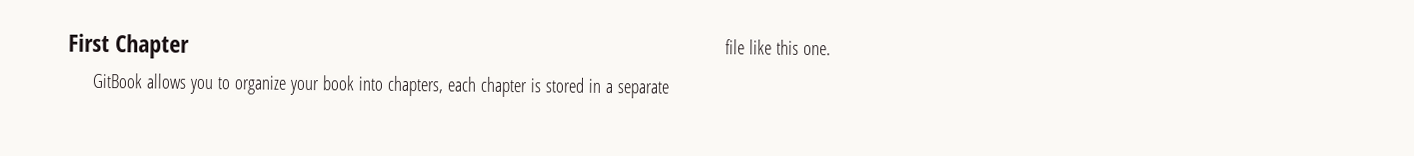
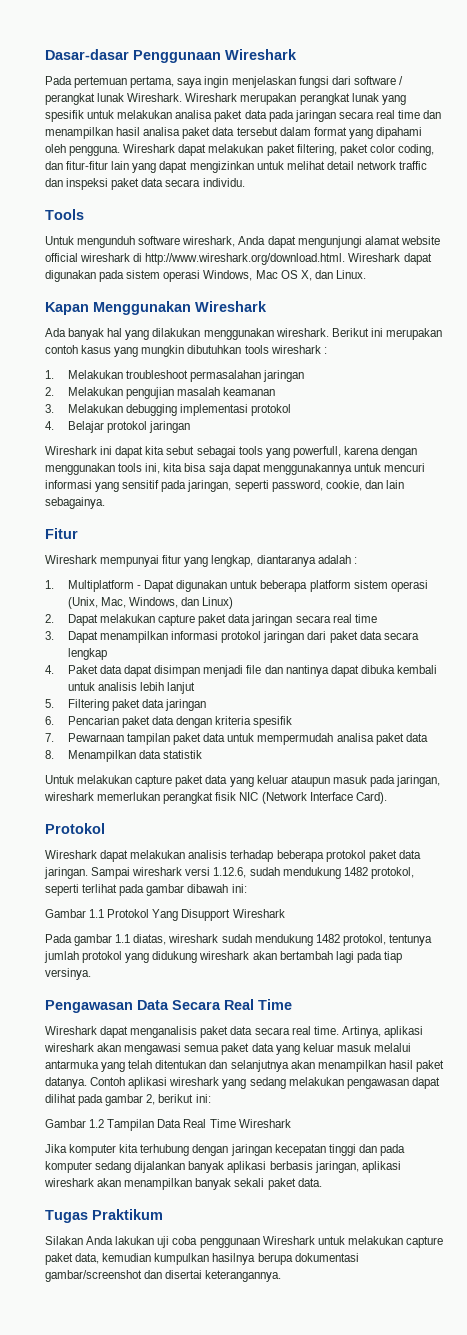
- First Chapter
- GitBook allows you to organize your book into chapters, each chapter is stored in a separate file like this one.
+ Dasar-dasar Penggunaan Wireshark
+ Pada pertemuan pertama, saya ingin menjelaskan fungsi dari software / perangkat lunak Wireshark. Wireshark merupakan perangkat lunak yang spesifik untuk melakukan analisa paket data pada jaringan secara real time dan menampilkan hasil analisa paket data tersebut dalam format yang dipahami oleh pengguna. Wireshark dapat melakukan paket filtering, paket color coding, dan fitur-fitur lain yang dapat mengizinkan untuk melihat detail network traffic dan inspeksi paket data secara individu.
+ Tools
+ Untuk mengunduh software wireshark, Anda dapat mengunjungi alamat website official wireshark di http://www.wireshark.org/download.html. Wireshark dapat digunakan pada sistem operasi Windows, Mac OS X, dan Linux.
+ Kapan Menggunakan Wireshark
+ Ada banyak hal yang dilakukan menggunakan wireshark. Berikut ini merupakan contoh kasus yang mungkin dibutuhkan tools wireshark :
+ 1. Melakukan troubleshoot permasalahan jaringan
+ 2. Melakukan pengujian masalah keamanan
+ 3. Melakukan debugging implementasi protokol
+ 4. Belajar protokol jaringan
+ Wireshark ini dapat kita sebut sebagai tools yang powerfull, karena dengan menggunakan tools ini, kita bisa saja dapat menggunakannya untuk mencuri informasi yang sensitif pada jaringan, seperti password, cookie, dan lain sebagainya.
+ Fitur
+ Wireshark mempunyai fitur yang lengkap, diantaranya adalah :
+ 1. Multiplatform - Dapat digunakan untuk beberapa platform sistem operasi (Unix, Mac, Windows, dan Linux)
+ 2. Dapat melakukan capture paket data jaringan secara real time
+ 3. Dapat menampilkan informasi protokol jaringan dari paket data secara lengkap
+ 4. Paket data dapat disimpan menjadi file dan nantinya dapat dibuka kembali untuk analisis lebih lanjut
+ 5. Filtering paket data jaringan
+ 6. Pencarian paket data dengan kriteria spesifik
+ 7. Pewarnaan tampilan paket data untuk mempermudah analisa paket data
+ 8. Menampilkan data statistik
+ Untuk melakukan capture paket data yang keluar ataupun masuk pada jaringan, wireshark memerlukan perangkat fisik NIC (Network Interface Card).
+ Protokol
+ Wireshark dapat melakukan analisis terhadap beberapa protokol paket data jaringan. Sampai wireshark versi 1.12.6, sudah mendukung 1482 protokol, seperti terlihat pada gambar dibawah ini:
+ Gambar 1.1 Protokol Yang Disupport Wireshark
+ Pada gambar 1.1 diatas, wireshark sudah mendukung 1482 protokol, tentunya jumlah protokol yang didukung wireshark akan bertambah lagi pada tiap versinya.
+ Pengawasan Data Secara Real Time
+ Wireshark dapat menganalisis paket data secara real time. Artinya, aplikasi wireshark akan mengawasi semua paket data yang keluar masuk melalui antarmuka yang telah ditentukan dan selanjutnya akan menampilkan hasil paket datanya. Contoh aplikasi wireshark yang sedang melakukan pengawasan dapat dilihat pada gambar 2, berikut ini:
+ Gambar 1.2 Tampilan Data Real Time Wireshark
+ Jika komputer kita terhubung dengan jaringan kecepatan tinggi dan pada komputer sedang dijalankan banyak aplikasi berbasis jaringan, aplikasi wireshark akan menampilkan banyak sekali paket data.
+ Tugas Praktikum
+ Silakan Anda lakukan uji coba penggunaan Wireshark untuk melakukan capture paket data, kemudian kumpulkan hasilnya berupa dokumentasi gambar/screenshot dan disertai keterangannya.

